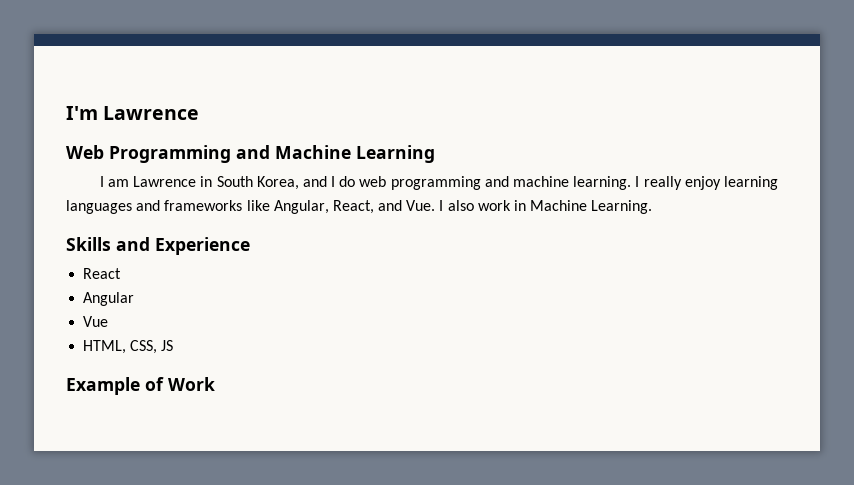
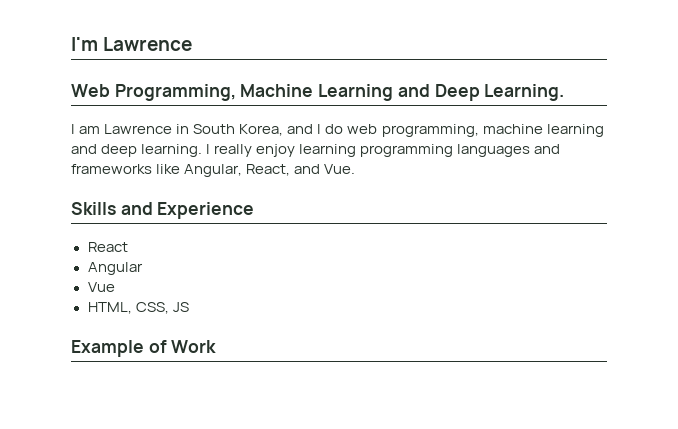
- Web Programming and Machine Learning
+ Web Programming, Machine Learning and Deep Learning.
- I am Lawrence in South Korea, and I do web programming and machine learning.
+ I am Lawrence in South Korea, and I do web programming, machine learning and deep learning.
- I really enjoy learning languages and frameworks like Angular, React, and Vue. I also work in Machine Learning.
+ I really enjoy learning programming languages and frameworks like Angular, React, and Vue.

